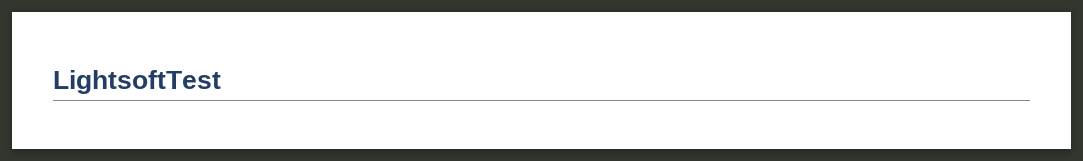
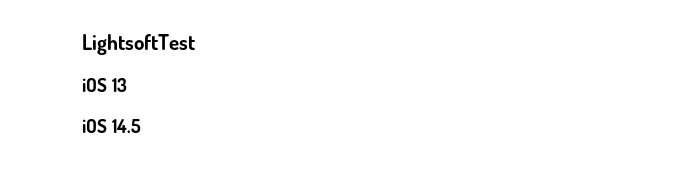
+ iOS 13
+ iOS 14.5

